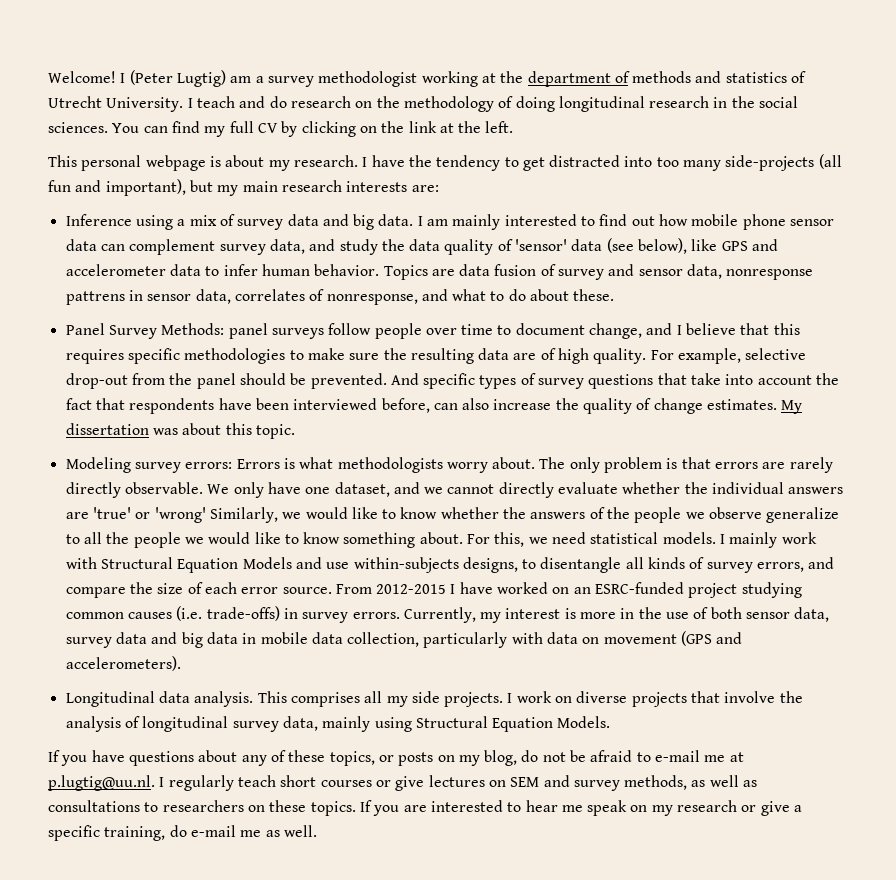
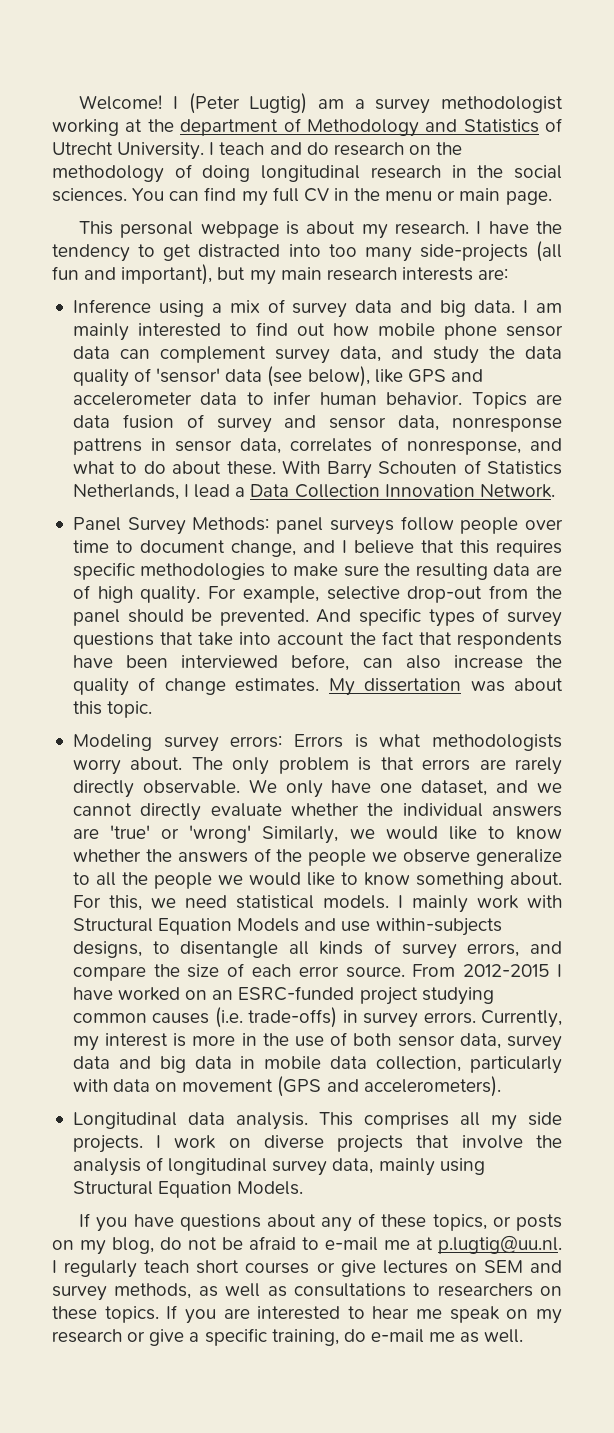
- I (Peter Lugtig) am a survey methodologist working at the department of methods and statistics of Utrecht University.
+ I (Peter Lugtig) am a survey methodologist working at the department of Methodology and Statistics of Utrecht University.
- You can find my full CV by clicking on the link at the left.
+ You can find my full CV in the menu or main page.
+ With Barry Schouten of Statistics Netherlands, I lead a Data Collection Innovation Network.

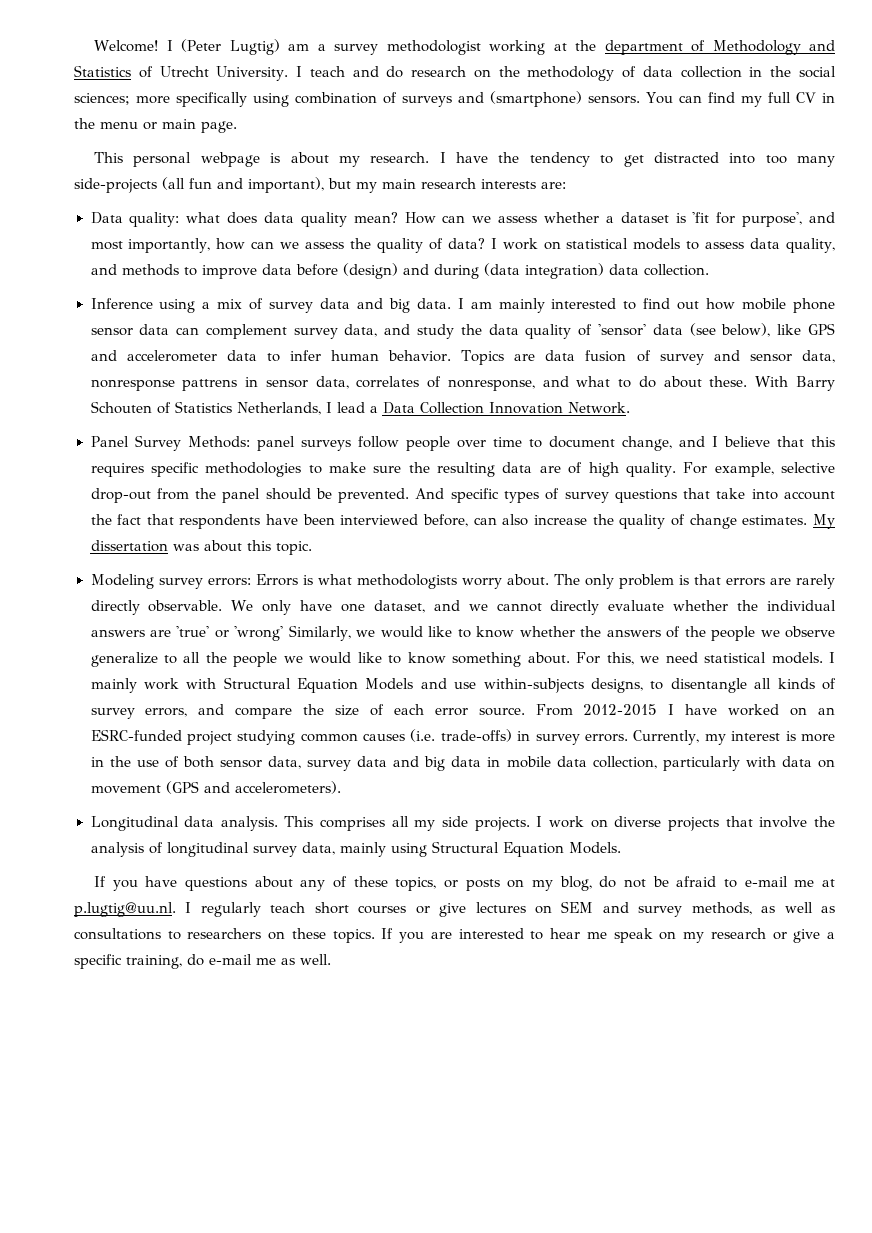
- I teach and do research on the methodology of doing longitudinal research in the social sciences.
+ I teach and do research on the methodology of data collection in the social sciences; more specifically using combination of surveys and (smartphone) sensors.
+ Data quality: what does data quality mean? How can we assess whether a dataset is 'fit for purpose', and most importantly, how can we assess the quality of data? I work on statistical models to assess data quality, and methods to improve data before (design) and during (data integration) data collection.

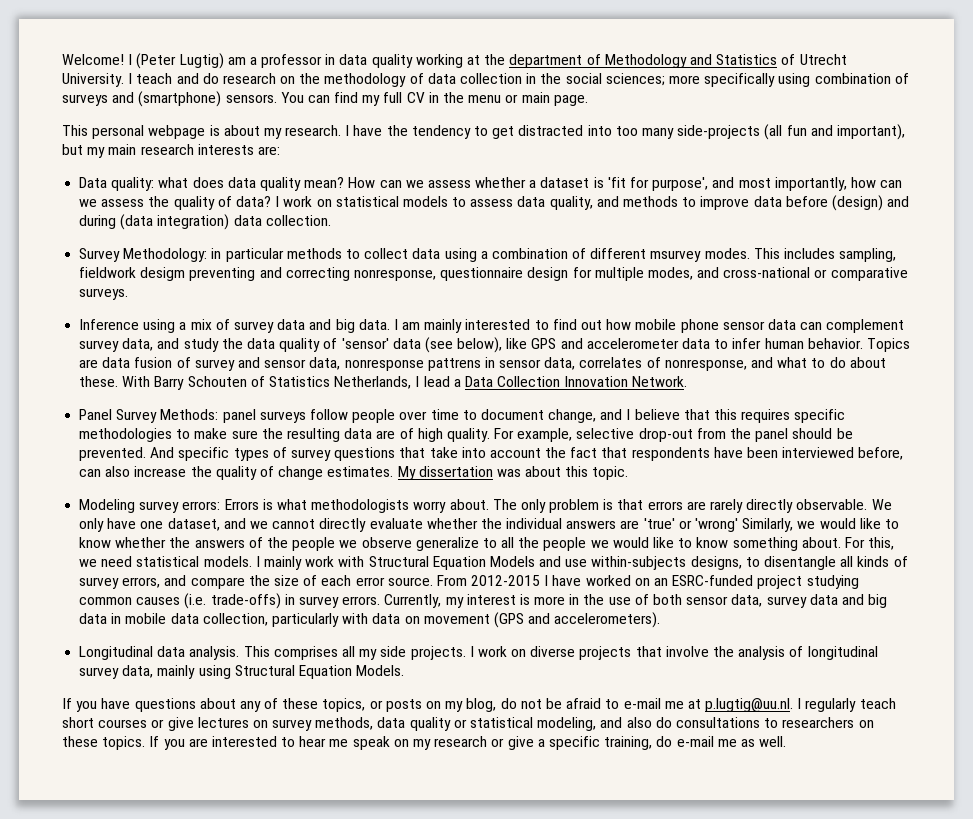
- I (Peter Lugtig) am a survey methodologist working at the department of Methodology and Statistics of Utrecht University.
+ I (Peter Lugtig) am a professor in data quality working at the department of Methodology and Statistics of Utrecht University.
+ Survey Methodology: in particular methods to collect data using a combination of different msurvey modes. This includes sampling, fieldwork desigm preventing and correcting nonresponse, questionnaire design for multiple modes, and cross-national or comparative surveys.
- If you have questions about any of these topics, or posts on my blog, do not be afraid to e-mail me at p.lugtig@uu.nl. I regularly teach short courses or give lectures on SEM and survey methods, as well as consultations to researchers on these topics.
+ If you have questions about any of these topics, or posts on my blog, do not be afraid to e-mail me at p.lugtig@uu.nl. I regularly teach short courses or give lectures on survey methods, data quality or statistical modeling, and also do consultations to researchers on these topics.

